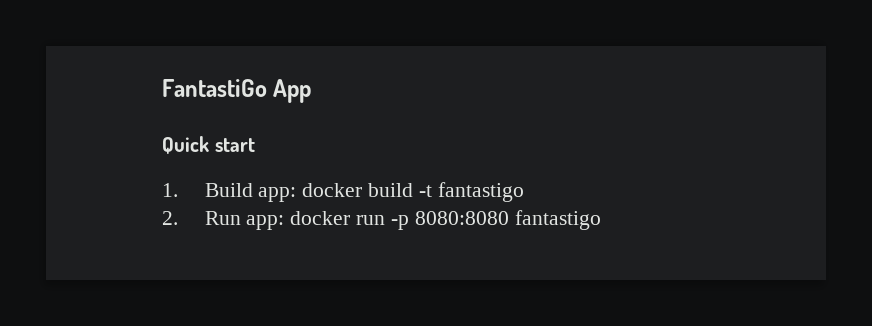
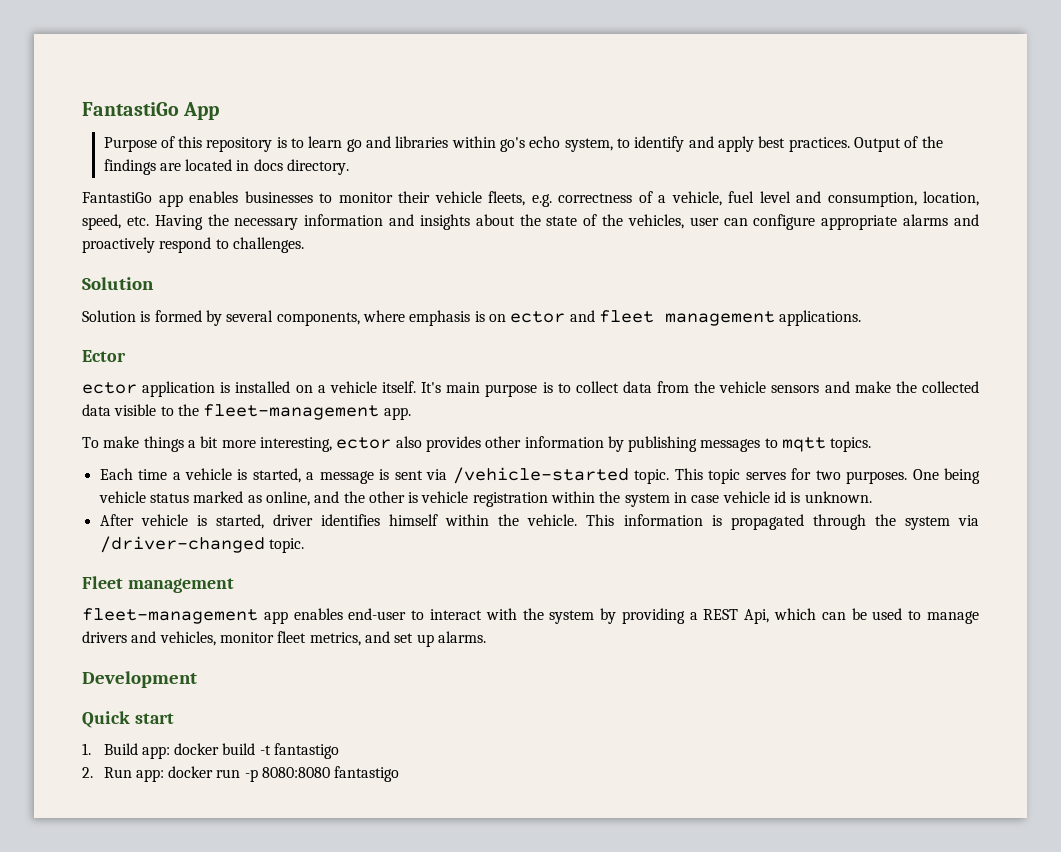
+ Purpose of this repository is to learn go and libraries within go's echo system, to identify and apply best practices. Output of the findings are located in docs directory.
+ FantastiGo app enables businesses to monitor their vehicle fleets, e.g. correctness of a vehicle, fuel level and consumption, location, speed, etc. Having the necessary information and insights about the state of the vehicles, user can configure appropriate alarms and proactively respond to challenges.
+ Solution
+ Solution is formed by several components, where emphasis is on ector and fleet management applications.
+ Ector
+ ector application is installed on a vehicle itself. It's main purpose is to collect data from the vehicle sensors and make the collected data visible to the fleet-management app.
+ To make things a bit more interesting, ector also provides other information by publishing messages to mqtt topics.
+ Each time a vehicle is started, a message is sent via /vehicle-started topic. This topic serves for two purposes. One being vehicle status marked as online, and the other is vehicle registration within the system in case vehicle id is unknown.
+ After vehicle is started, driver identifies himself within the vehicle. This information is propagated through the system via /driver-changed topic.
+ Fleet management
+ fleet-management app enables end-user to interact with the system by providing a REST Api, which can be used to manage drivers and vehicles, monitor fleet metrics, and set up alarms.
+ Development

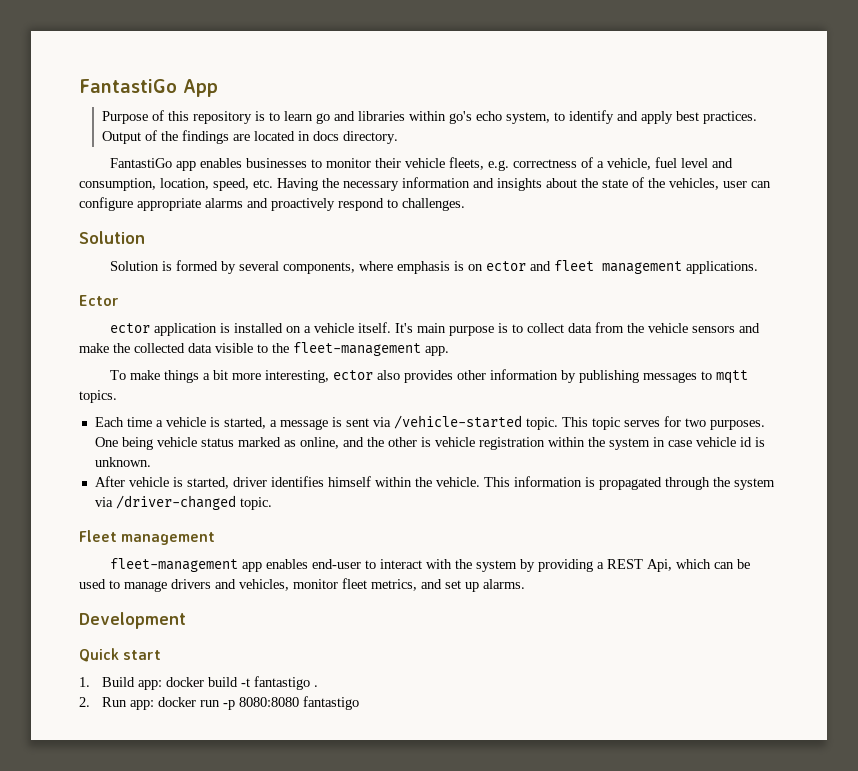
- 1. Build app: docker build -t fantastigo
+ 1. Build app: docker build -t fantastigo .

